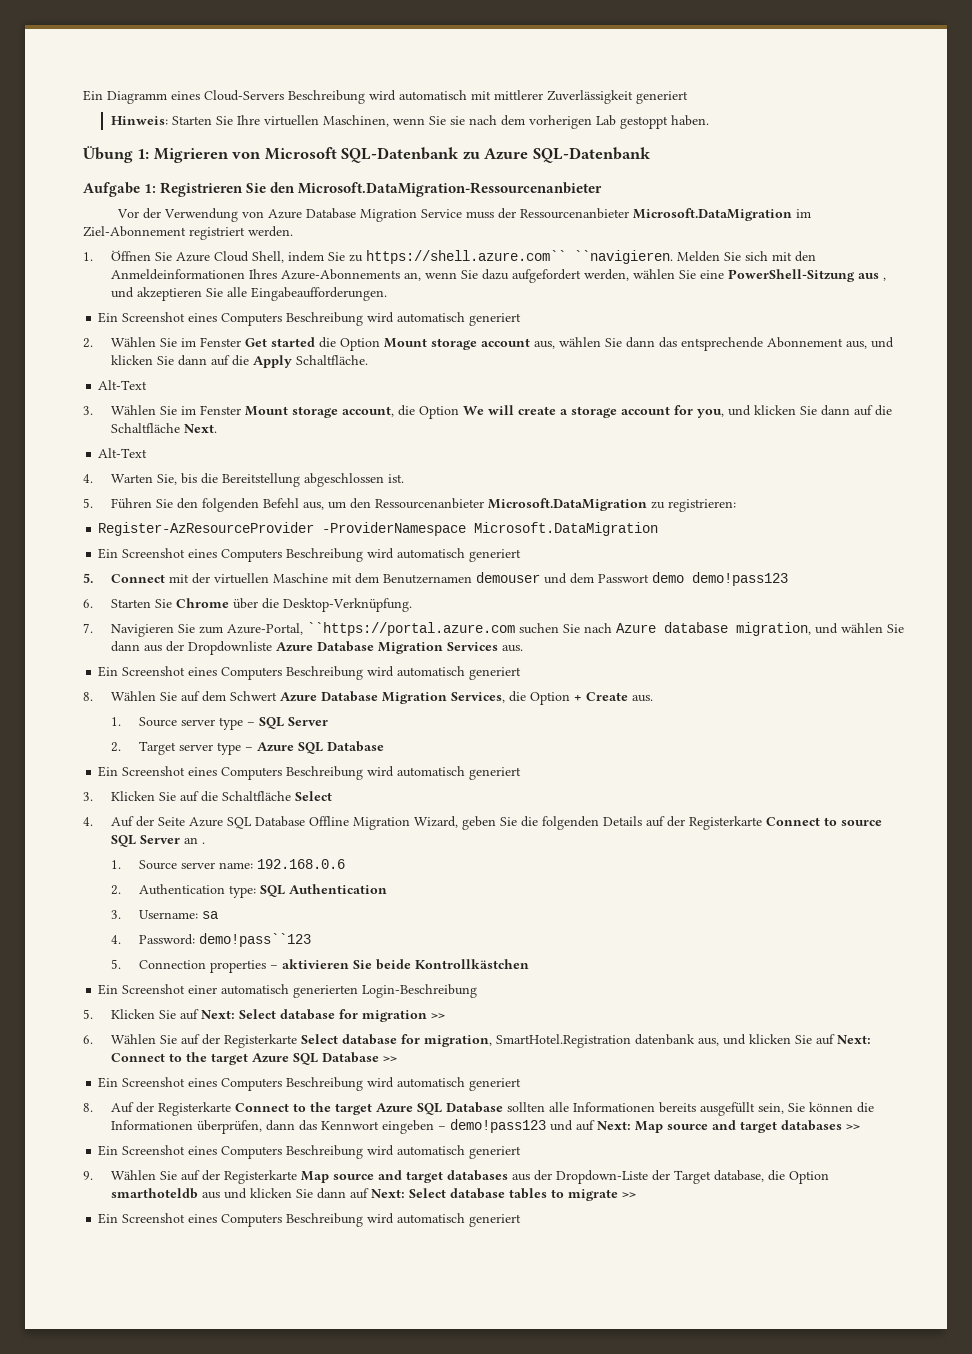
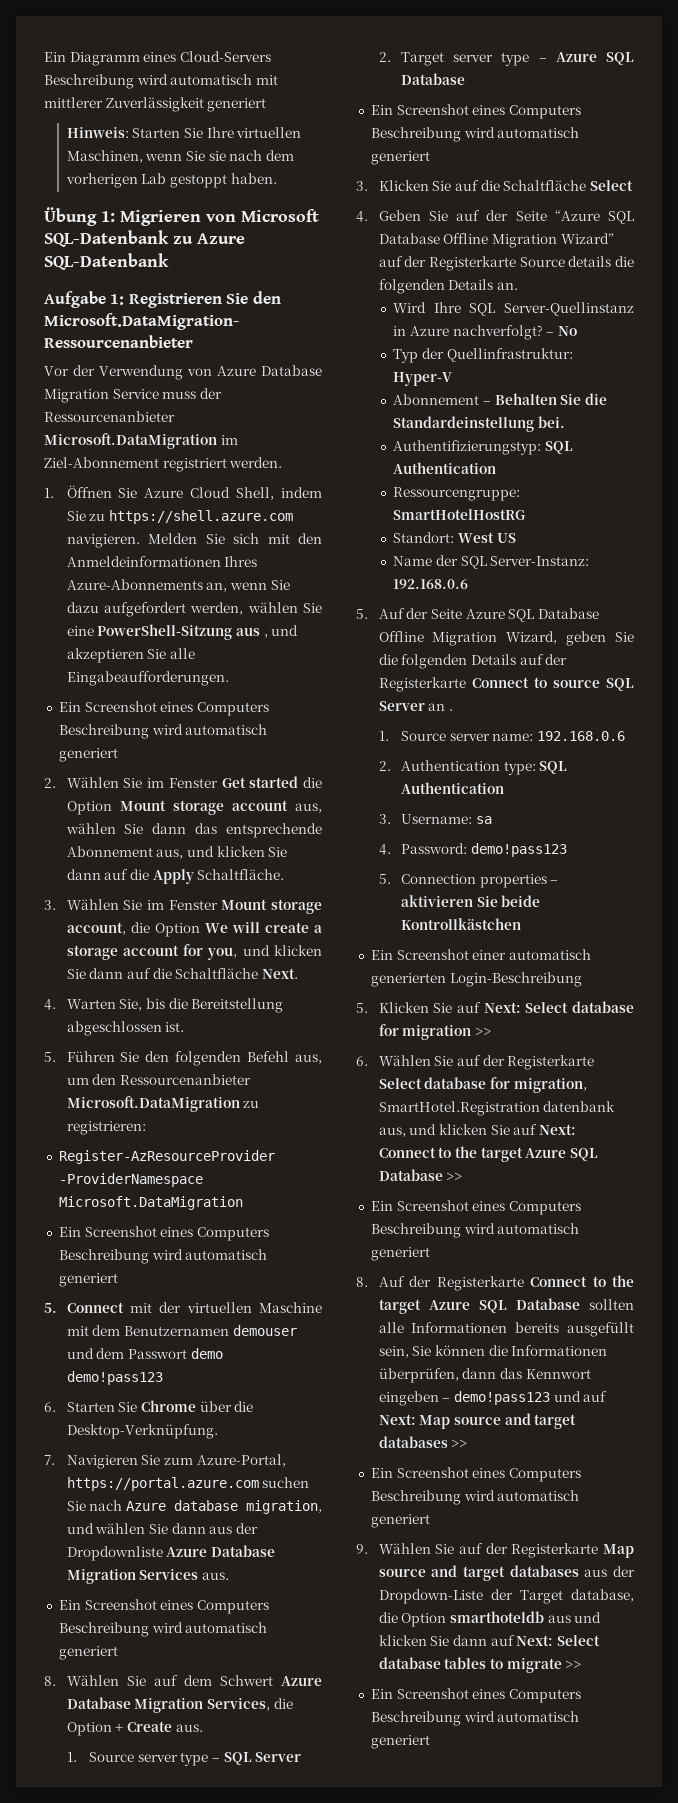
- 1. Öffnen Sie Azure Cloud Shell, indem Sie zu https://shell.azure.com`` ``navigieren.
+ 1. Öffnen Sie Azure Cloud Shell, indem Sie zu https://shell.azure.com navigieren.
  2. Wählen Sie im Fenster Get started die Option Mount storage account aus, wählen Sie dann das entsprechende Abonnement aus, und klicken Sie dann auf die Apply Schaltfläche.
- Alt-Text
  3. Wählen Sie im Fenster Mount storage account, die Option We will create a storage account for you, und klicken Sie dann auf die Schaltfläche Next.
- Alt-Text
- 7. Navigieren Sie zum Azure-Portal, ``https://portal.azure.com suchen Sie nach Azure database migration, und wählen Sie dann aus der Dropdownliste Azure Database Migration Services aus.
+ 7. Navigieren Sie zum Azure-Portal, https://portal.azure.com suchen Sie nach Azure database migration, und wählen Sie dann aus der Dropdownliste Azure Database Migration Services aus.
- 4. Auf der Seite Azure SQL Database Offline Migration Wizard, geben Sie die folgenden Details auf der Registerkarte Connect to source SQL Server an .
+ 4. Geben Sie auf der Seite “Azure SQL Database Offline Migration Wizard” auf der Registerkarte Source details die folgenden Details an.
+ Wird Ihre SQL Server-Quellinstanz in Azure nachverfolgt? – No
+ Typ der Quellinfrastruktur: Hyper-V
+ Abonnement – Behalten Sie die Standardeinstellung bei.
+ Authentifizierungstyp: SQL Authentication
+ Ressourcengruppe: SmartHotelHostRG
+ Standort: West US
+ Name der SQL Server-Instanz: 192.168.0.6
+ 5. Auf der Seite Azure SQL Database Offline Migration Wizard, geben Sie die folgenden Details auf der Registerkarte Connect to source SQL Server an .
- 4. Password: demo!pass``123
+ 4. Password: demo!pass123

